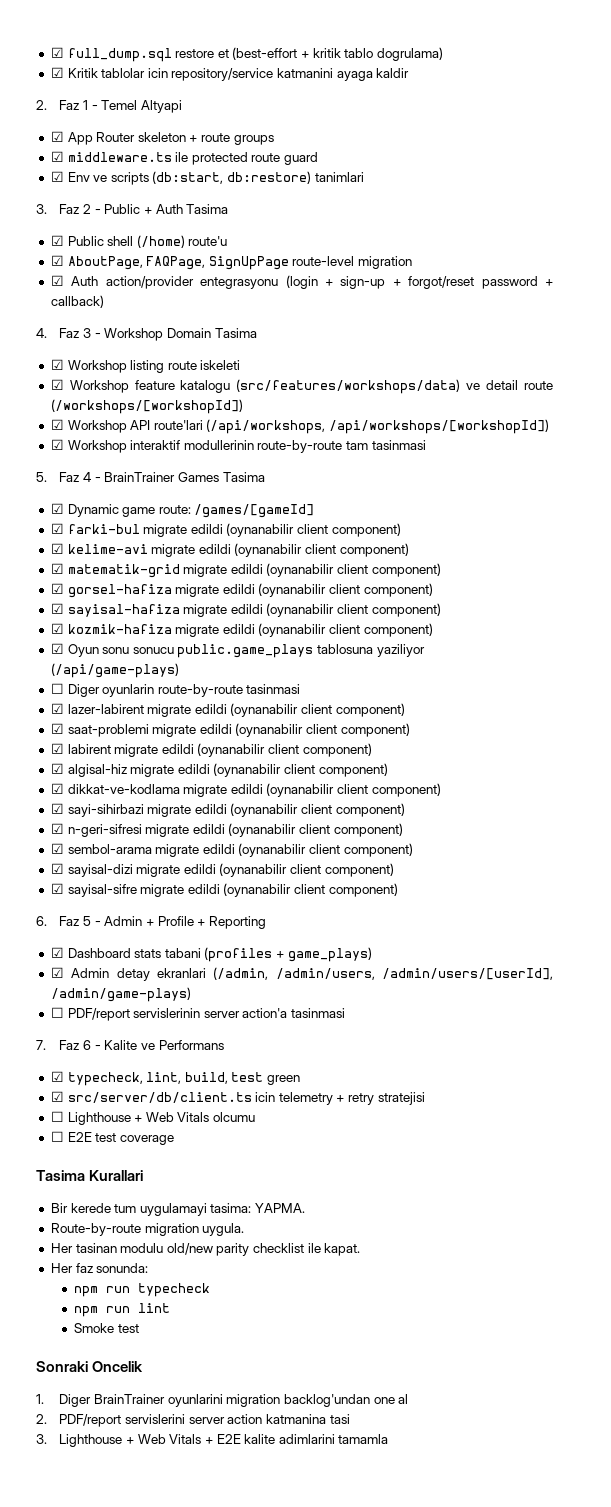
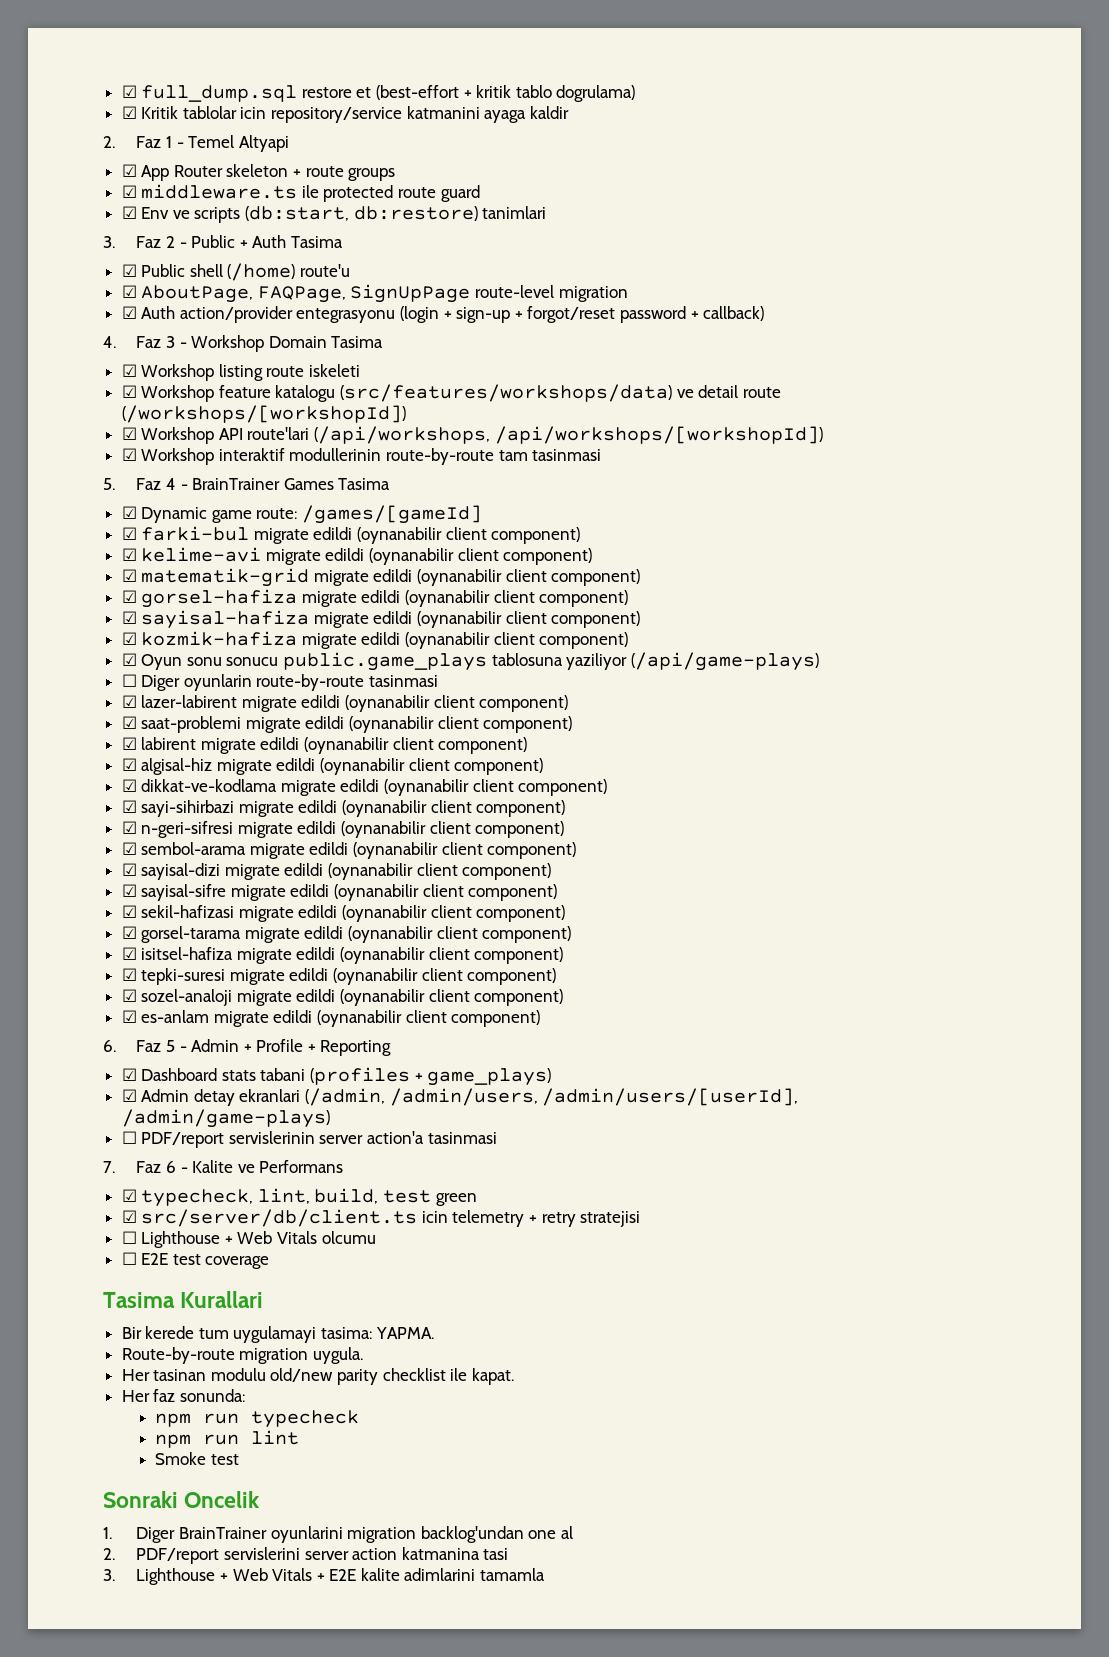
+ ☑ sekil-hafizasi migrate edildi (oynanabilir client component)
+ ☑ gorsel-tarama migrate edildi (oynanabilir client component)
+ ☑ isitsel-hafiza migrate edildi (oynanabilir client component)
+ ☑ tepki-suresi migrate edildi (oynanabilir client component)
+ ☑ sozel-analoji migrate edildi (oynanabilir client component)
+ ☑ es-anlam migrate edildi (oynanabilir client component)

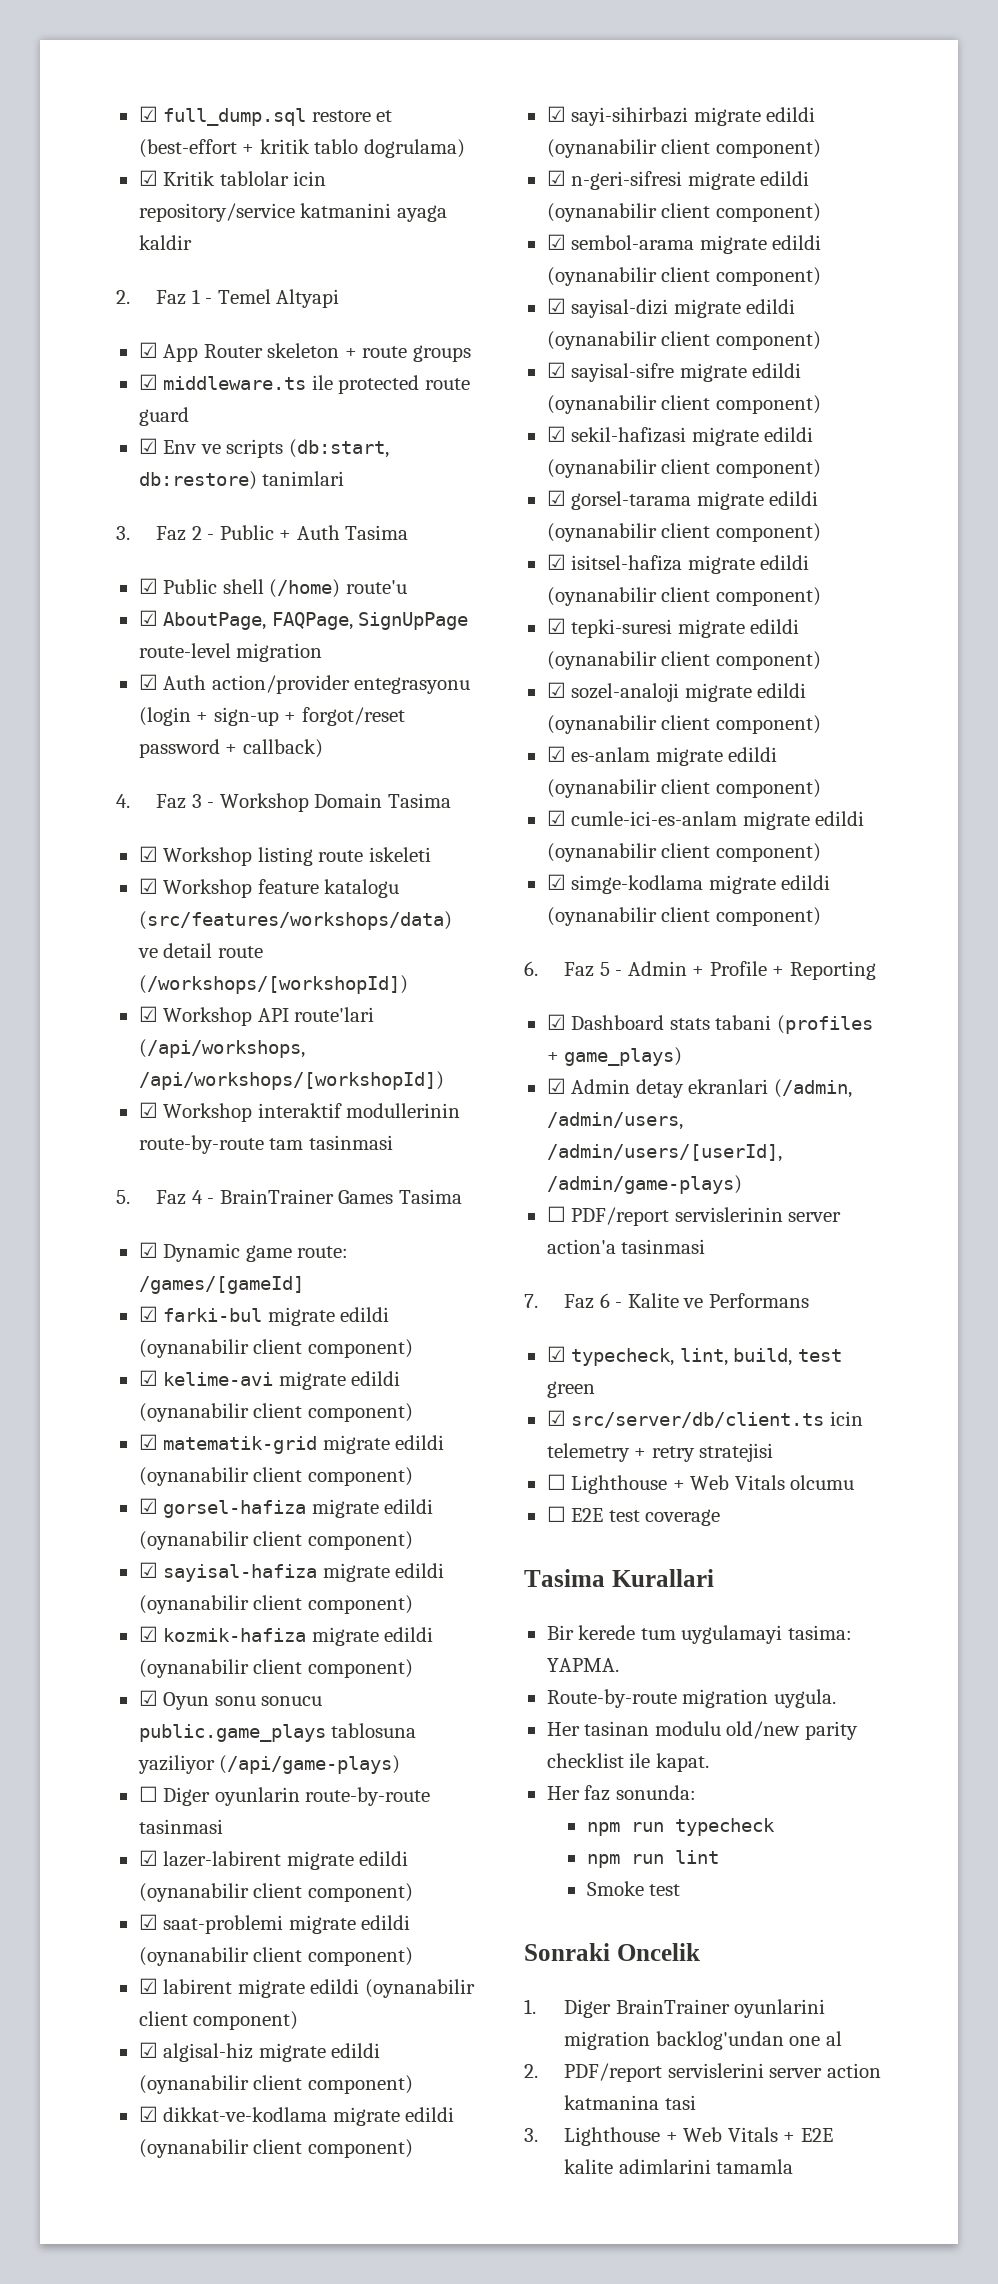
+ ☑ cumle-ici-es-anlam migrate edildi (oynanabilir client component)
+ ☑ simge-kodlama migrate edildi (oynanabilir client component)

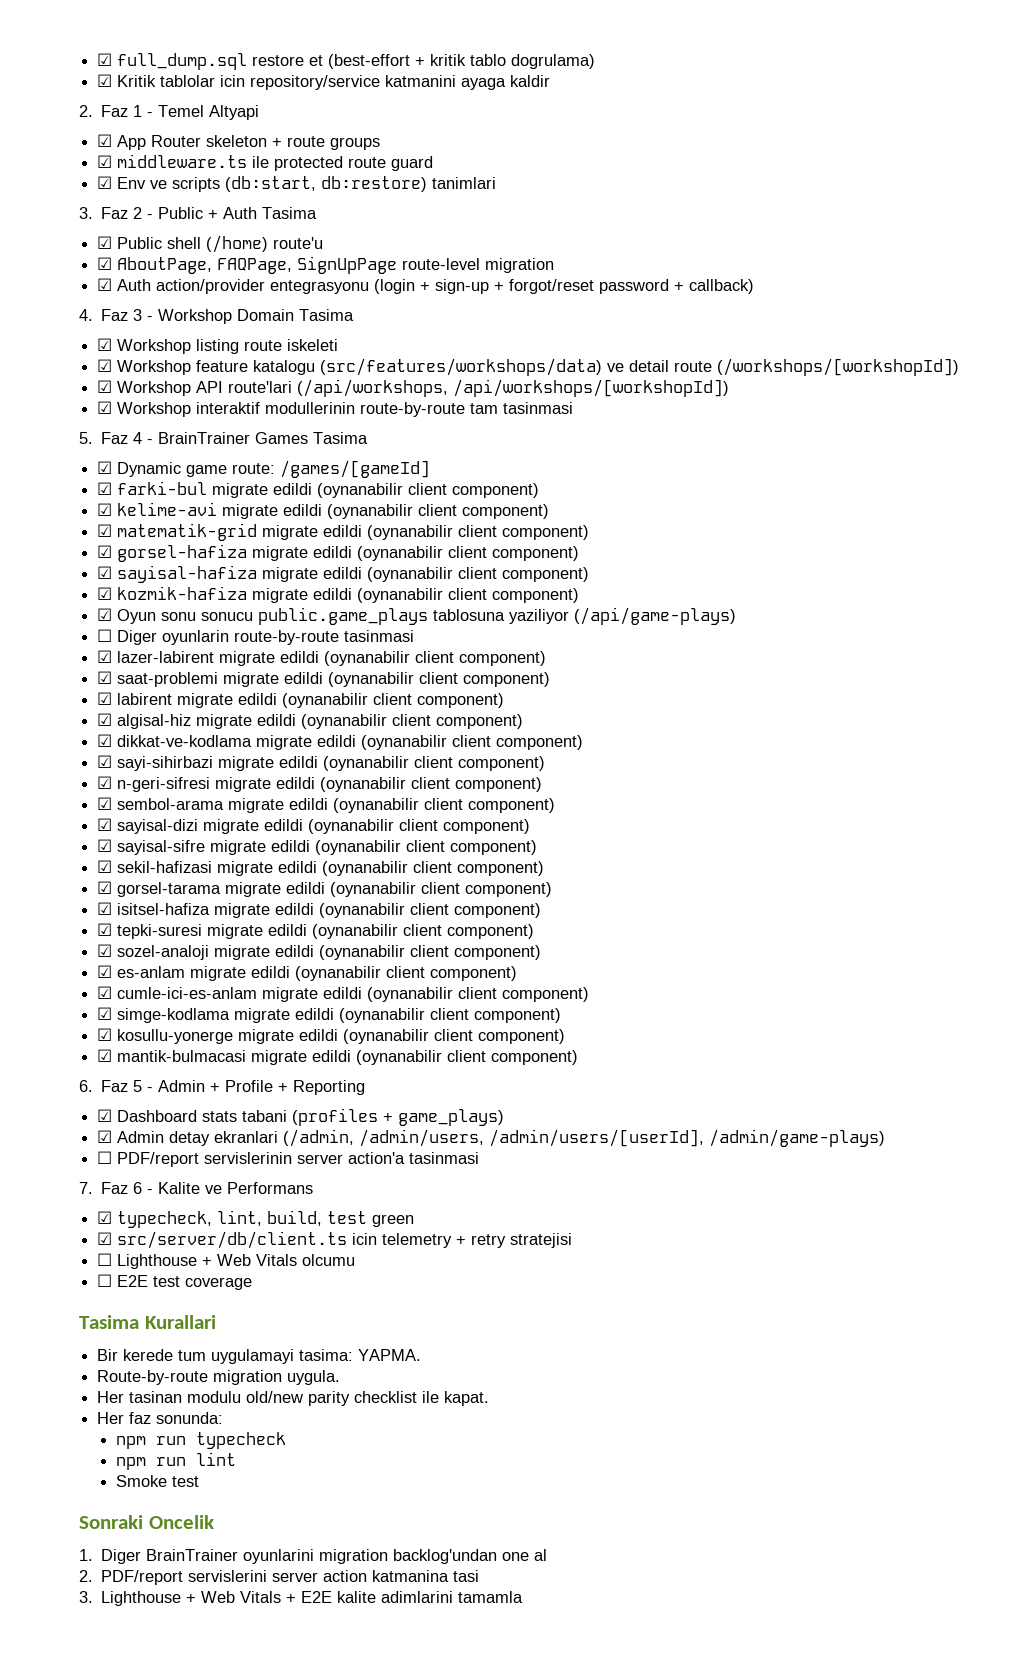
+ ☑ kosullu-yonerge migrate edildi (oynanabilir client component)
+ ☑ mantik-bulmacasi migrate edildi (oynanabilir client component)

